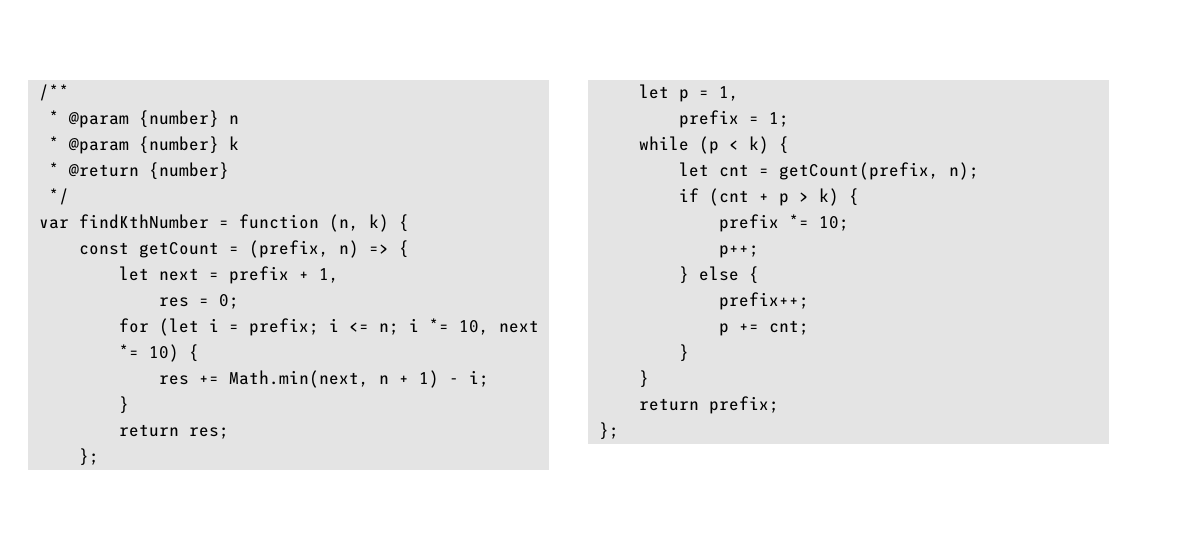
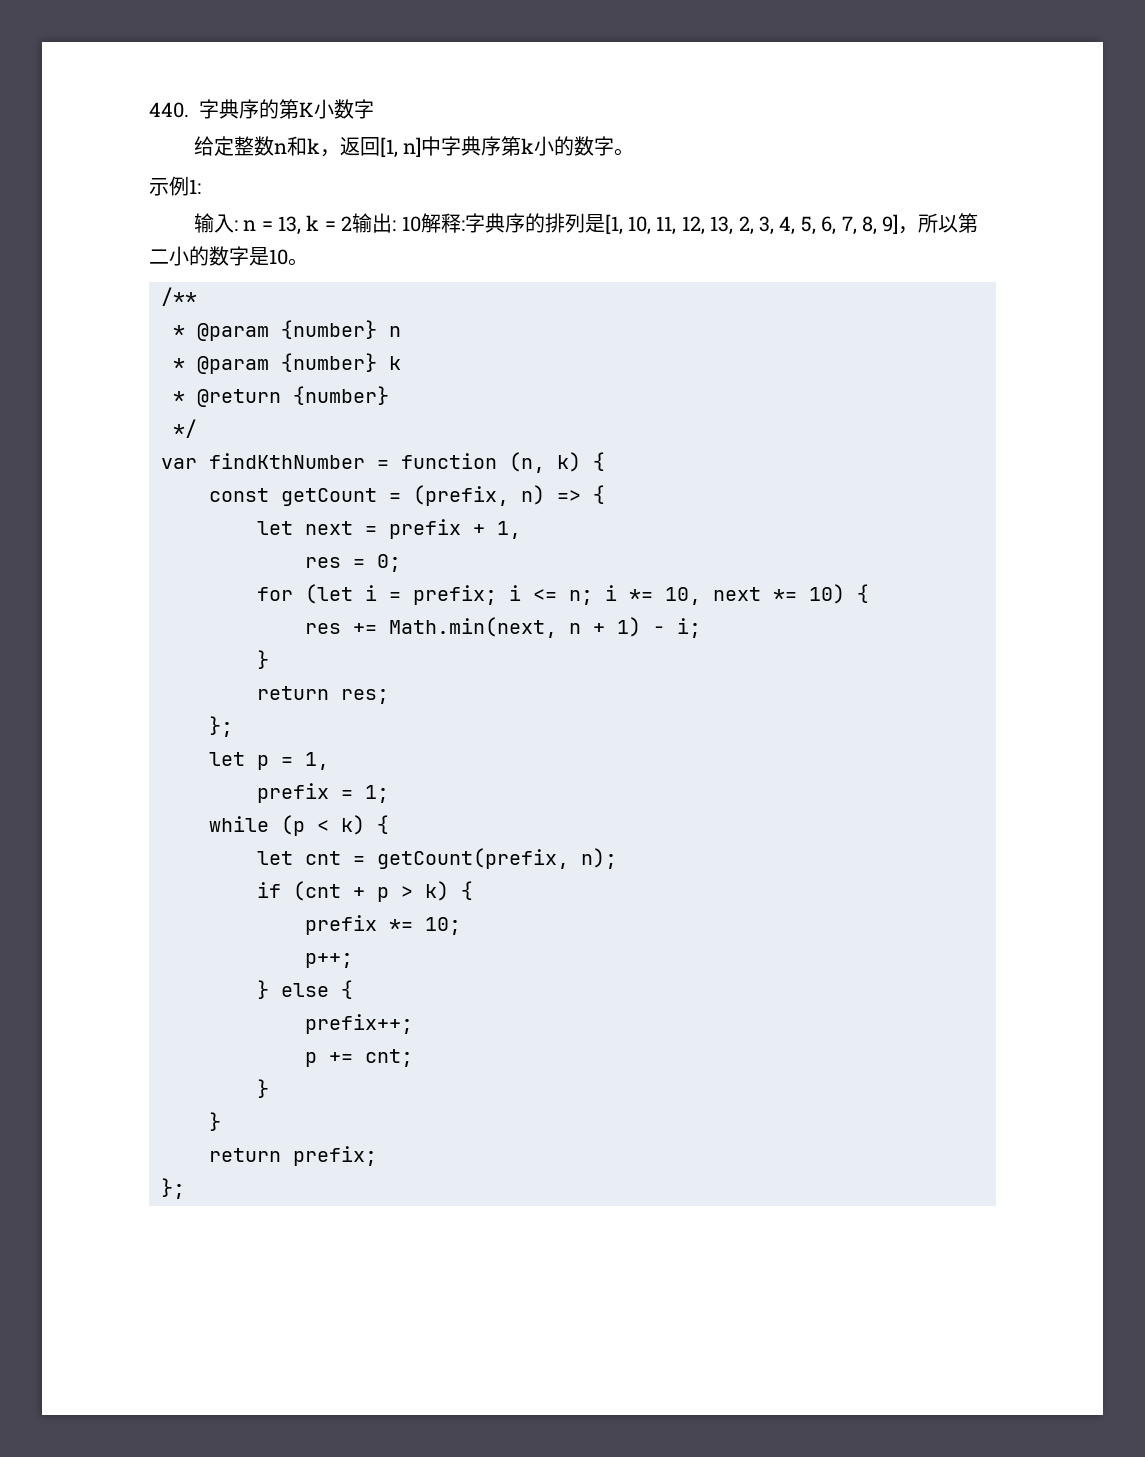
+ 440.字典序的第K小数字
+ 给定整数n和k，返回[1, n]中字典序第k小的数字。
+ 示例1:
+ 输入: n = 13, k = 2输出: 10解释:字典序的排列是[1, 10, 11, 12, 13, 2, 3, 4, 5, 6, 7, 8, 9]，所以第二小的数字是10。

